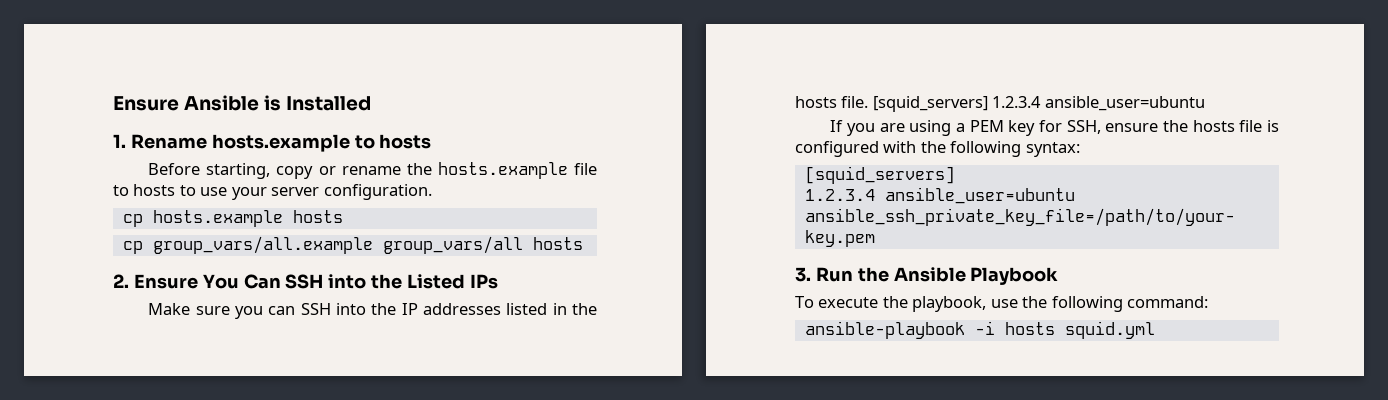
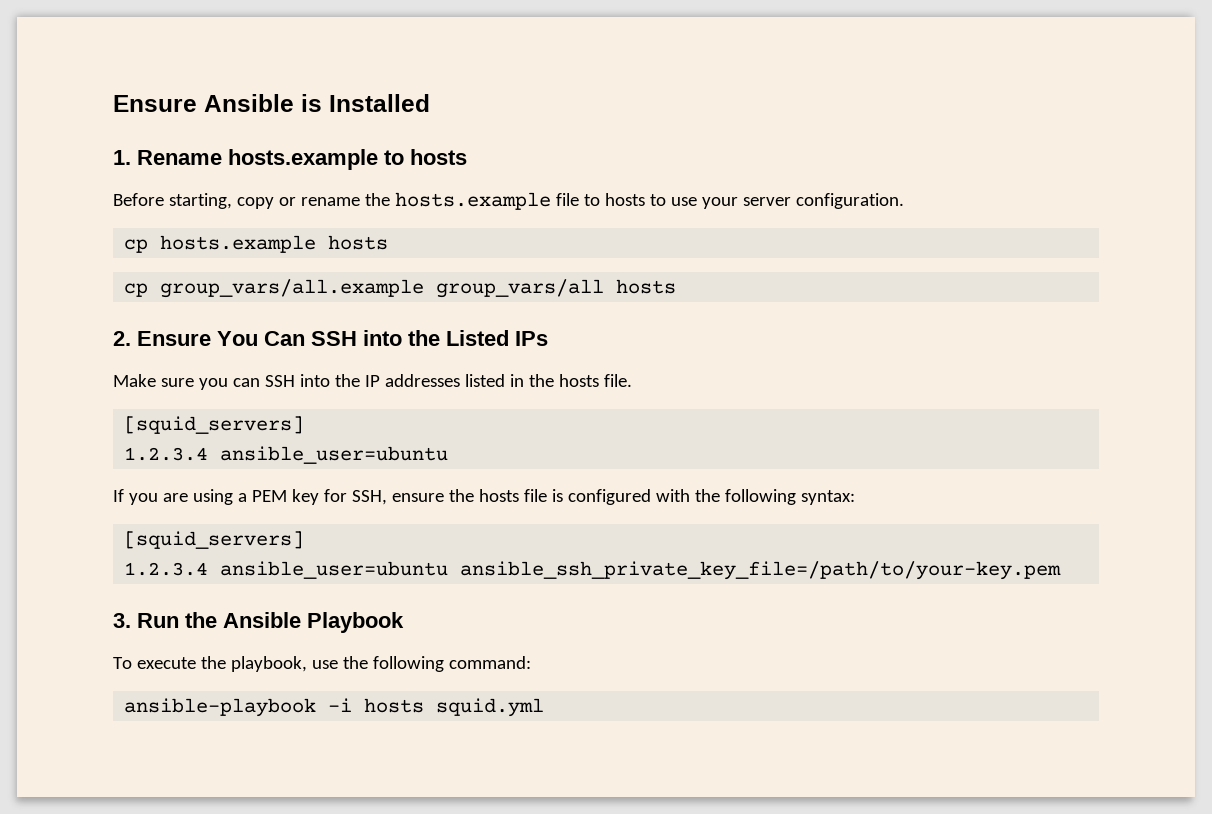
- Make sure you can SSH into the IP addresses listed in the hosts file. [squid_servers] 1.2.3.4 ansible_user=ubuntu
+ Make sure you can SSH into the IP addresses listed in the hosts file.
+ [squid_servers]
+ 1.2.3.4 ansible_user=ubuntu

